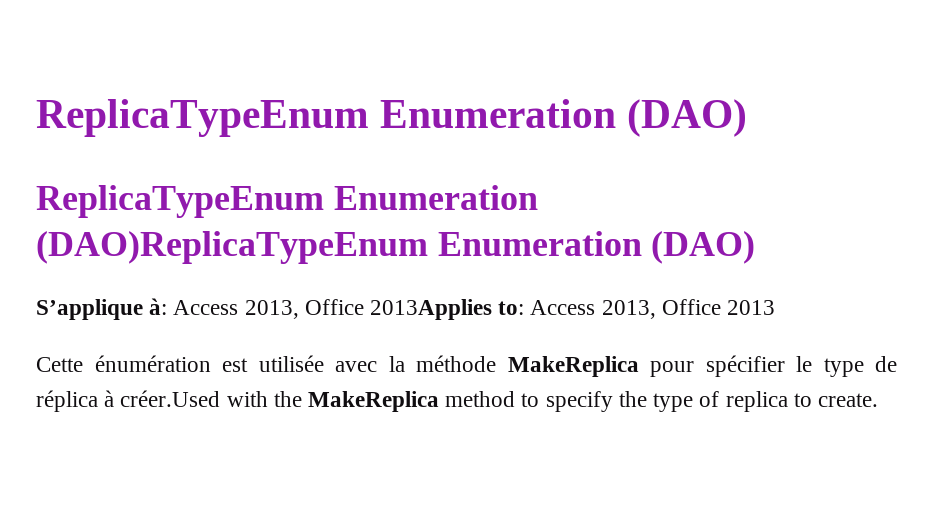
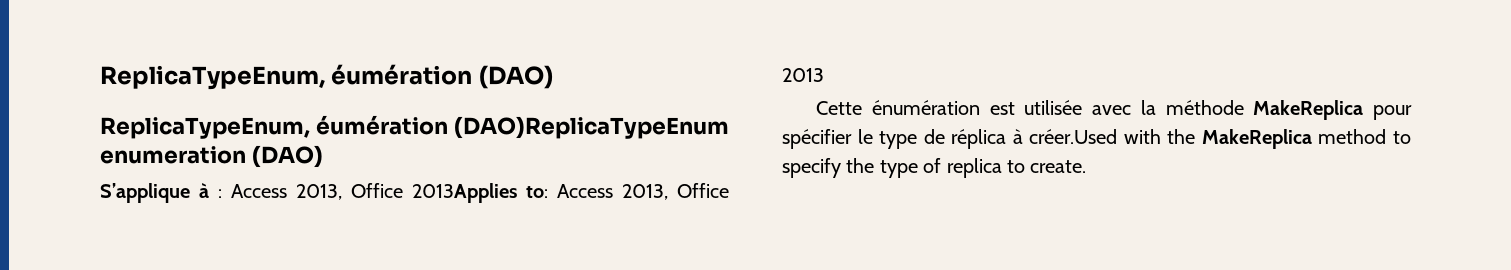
- ReplicaTypeEnum Enumeration (DAO)
- ReplicaTypeEnum Enumeration (DAO)ReplicaTypeEnum Enumeration (DAO)
+ ReplicaTypeEnum, éumération (DAO)
+ ReplicaTypeEnum, éumération (DAO)ReplicaTypeEnum enumeration (DAO)
- S’applique à: Access 2013, Office 2013Applies to: Access 2013, Office 2013
+ S’applique à : Access 2013, Office 2013Applies to: Access 2013, Office 2013

